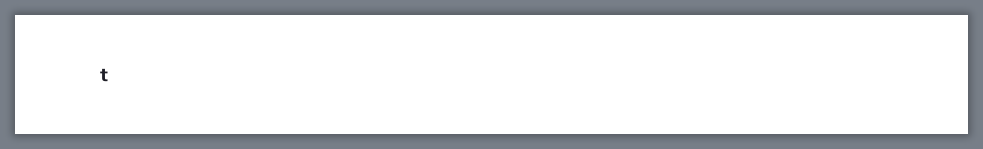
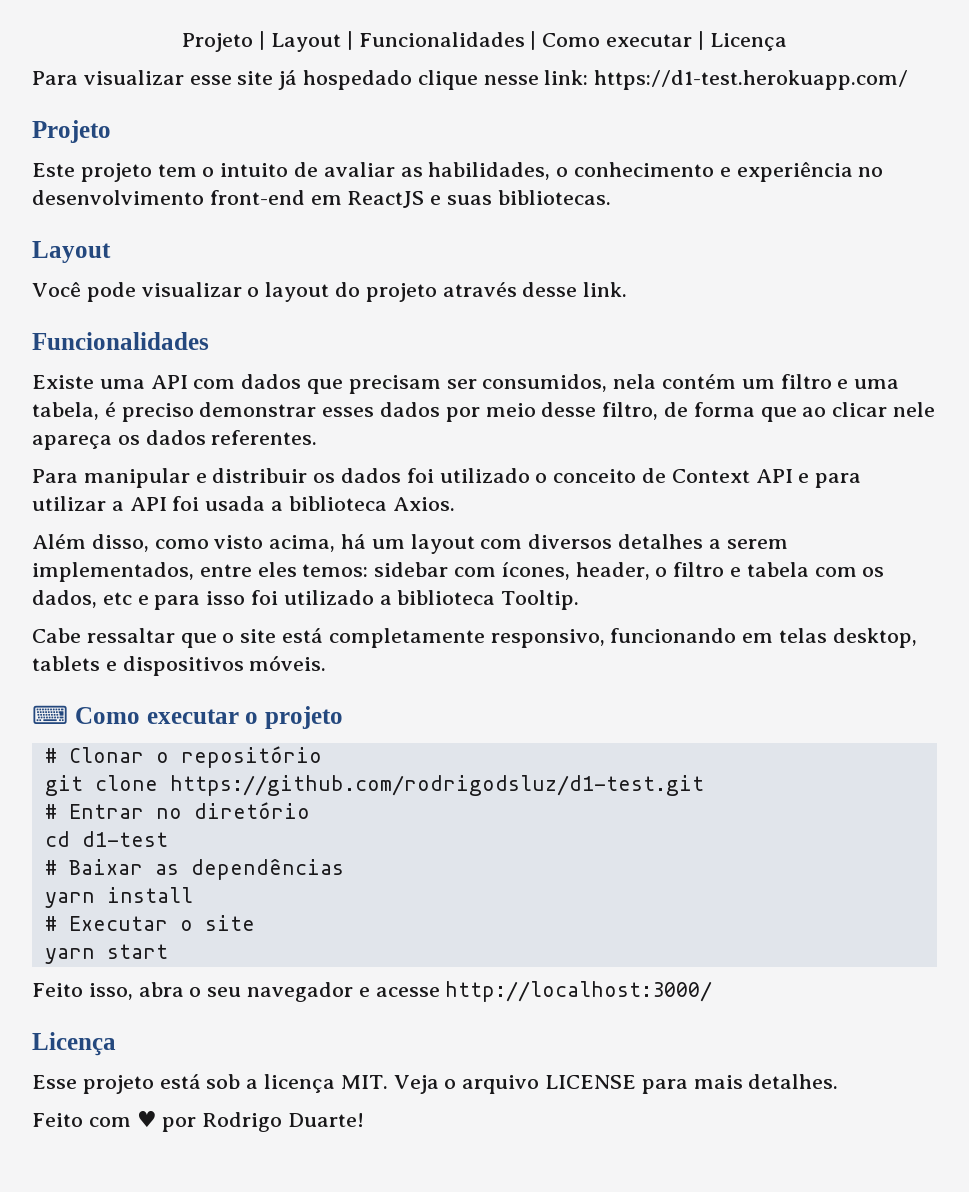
- t
+ Projeto | Layout | Funcionalidades | Como executar | Licença
+ Para visualizar esse site já hospedado clique nesse link: https://d1-test.herokuapp.com/
+ Projeto
+ Este projeto tem o intuito de avaliar as habilidades, o conhecimento e experiência no desenvolvimento front-end em ReactJS e suas bibliotecas.
+ Layout
+ Você pode visualizar o layout do projeto através desse link.
+ Funcionalidades
+ Existe uma API com dados que precisam ser consumidos, nela contém um filtro e uma tabela, é preciso demonstrar esses dados por meio desse filtro, de forma que ao clicar nele apareça os dados referentes.
+ Para manipular e distribuir os dados foi utilizado o conceito de Context API e para utilizar a API foi usada a biblioteca Axios.
+ Além disso, como visto acima, há um layout com diversos detalhes a serem implementados, entre eles temos: sidebar com ícones, header, o filtro e tabela com os dados, etc e para isso foi utilizado a biblioteca Tooltip.
+ Cabe ressaltar que o site está completamente responsivo, funcionando em telas desktop, tablets e dispositivos móveis.
+ ⌨ Como executar o projeto
+ # Clonar o repositório
+ git clone https://github.com/rodrigodsluz/d1-test.git
+ # Entrar no diretório
+ cd d1-test
+ # Baixar as dependências
+ yarn install
+ # Executar o site
+ yarn start
+ Feito isso, abra o seu navegador e acesse http://localhost:3000/
+ Licença
+ Esse projeto está sob a licença MIT. Veja o arquivo LICENSE para mais detalhes.
+ Feito com ♥ por Rodrigo Duarte!

